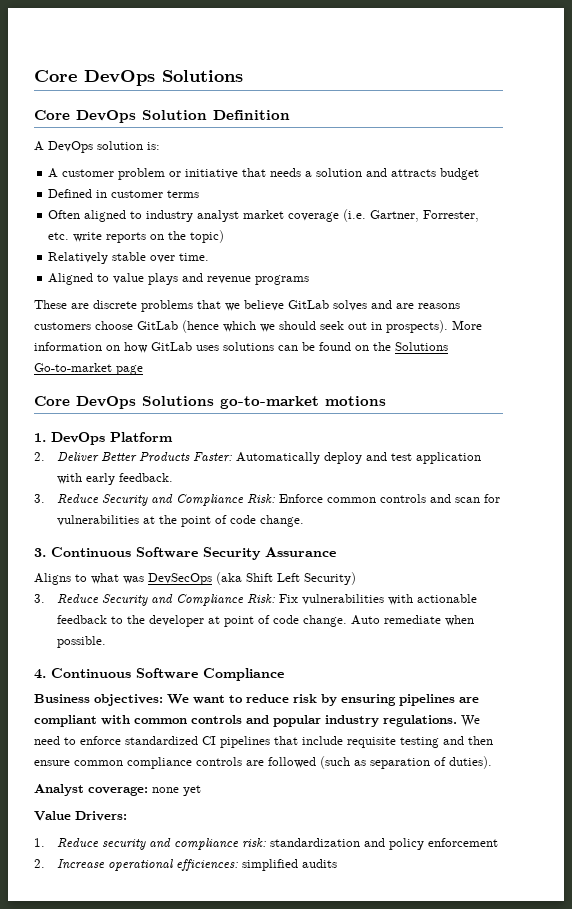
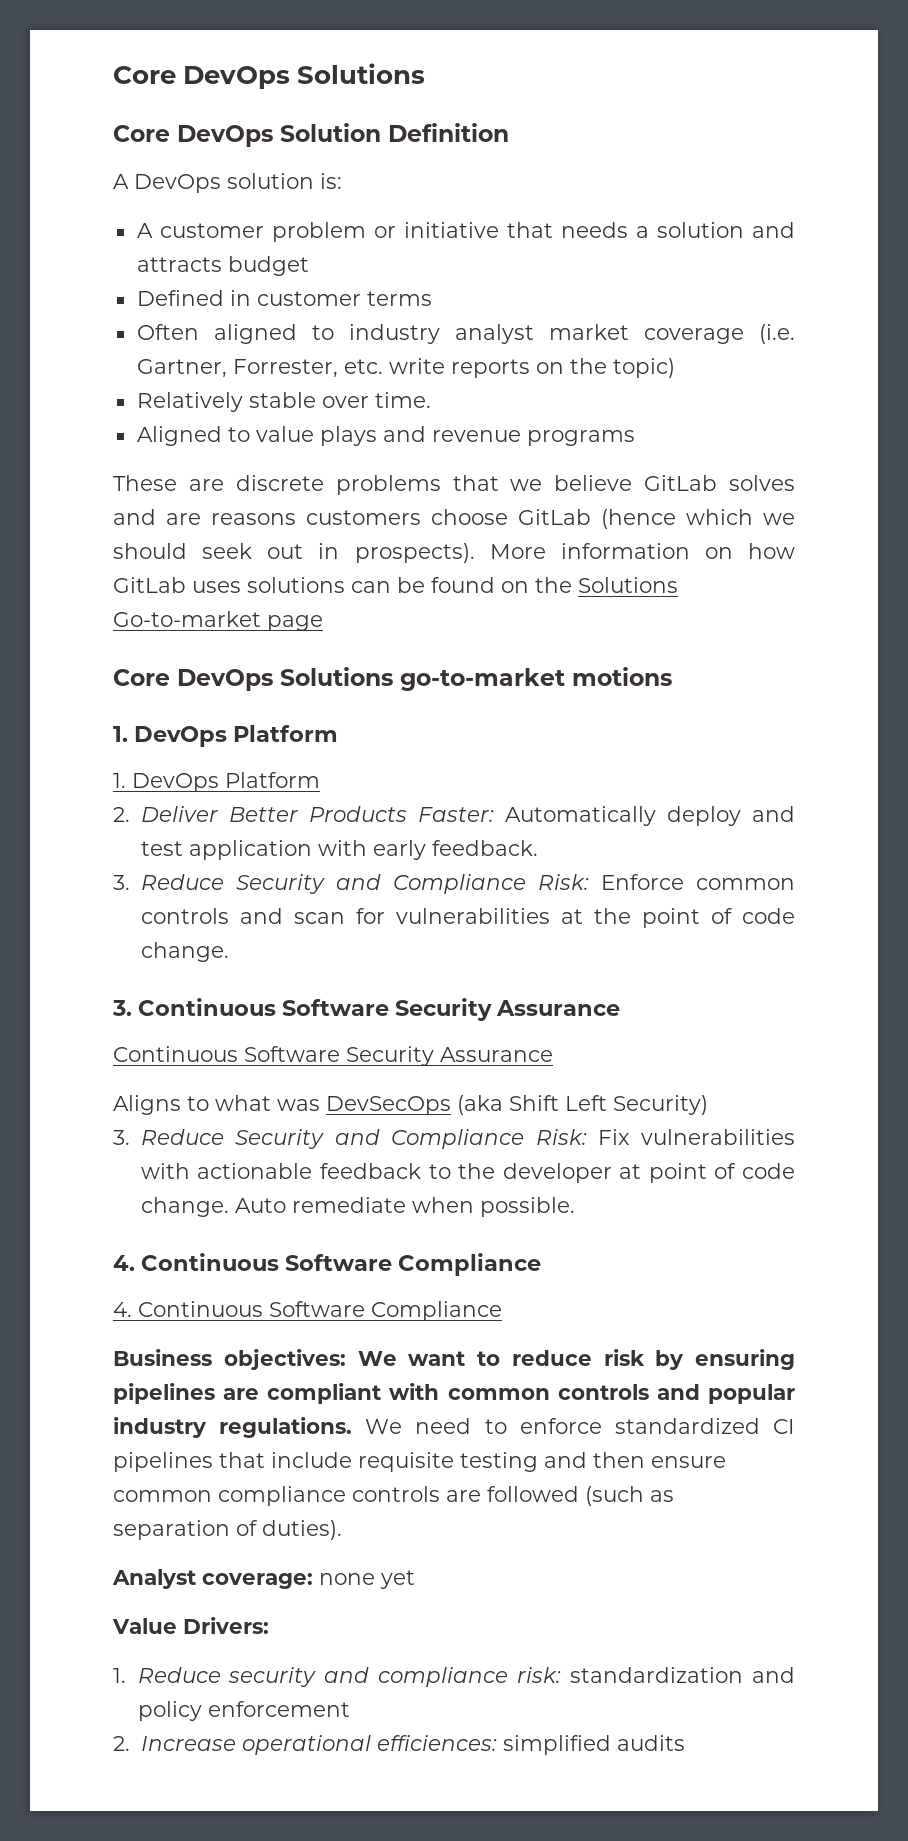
  Core DevOps Solutions go-to-market motions
+ 1. DevOps Platform
  3. Continuous Software Security Assurance
+ Continuous Software Security Assurance
  Auto remediate when possible.
+ 4. Continuous Software Compliance

